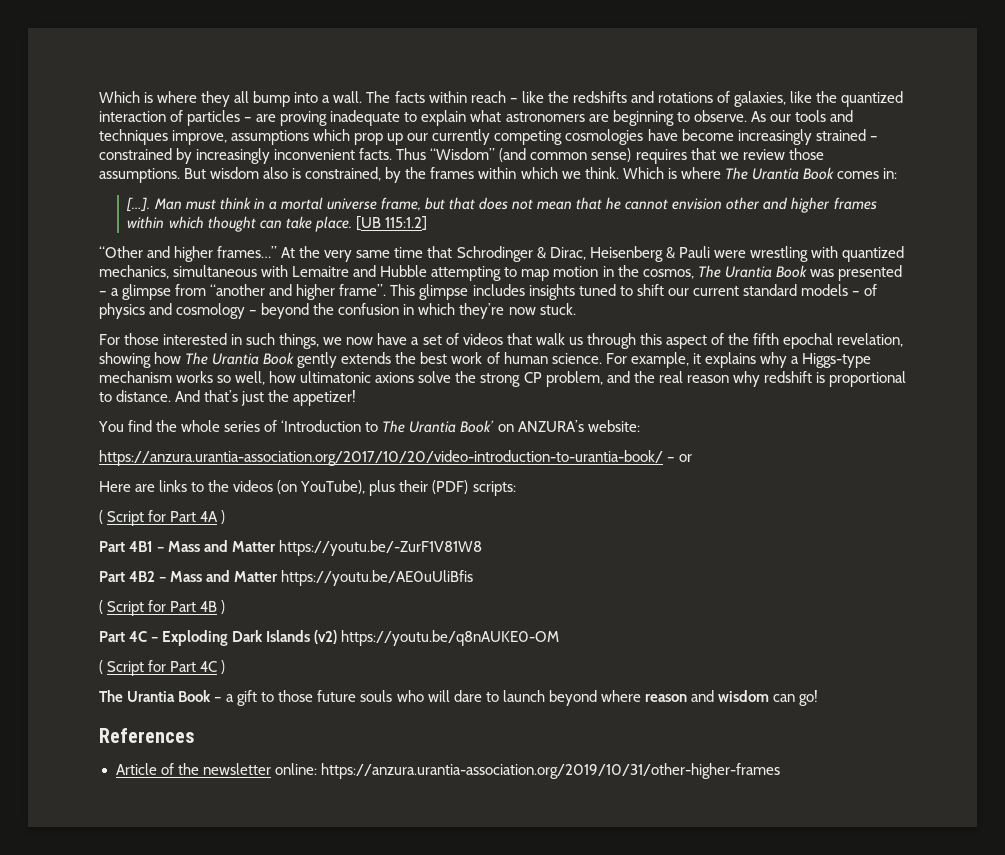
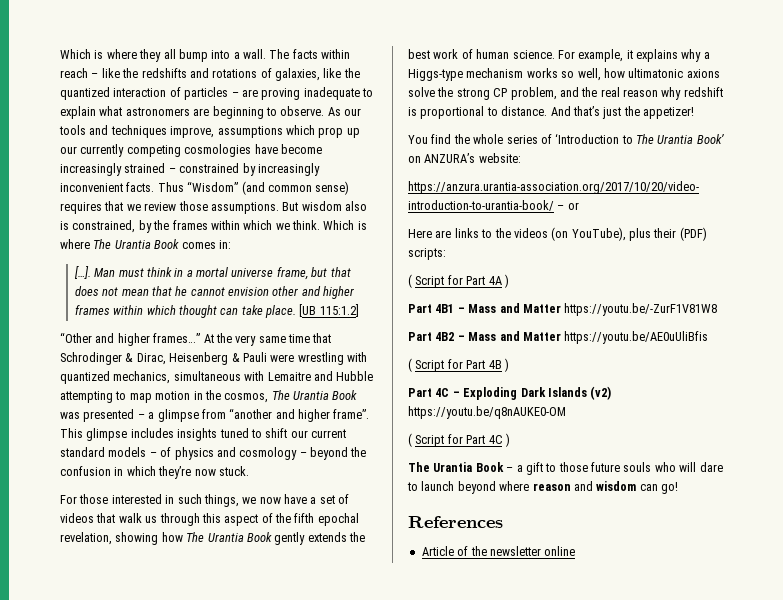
- Article of the newsletter online: https://anzura.urantia-association.org/2019/10/31/other-higher-frames
+ Article of the newsletter online

